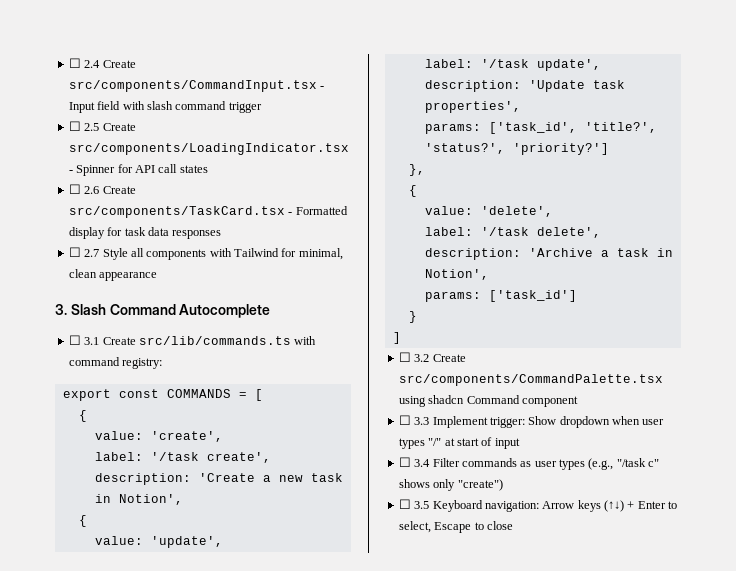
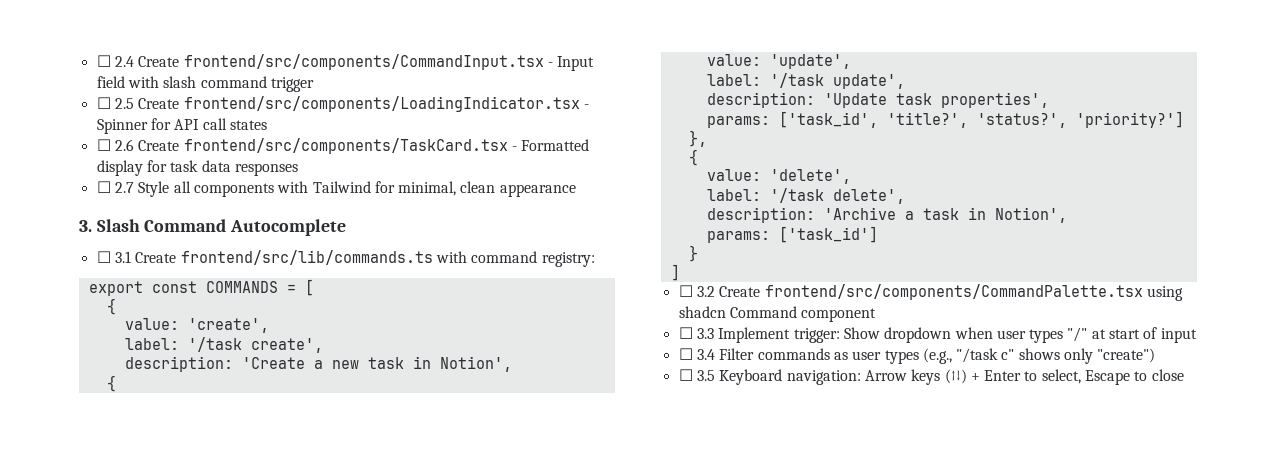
- ☐ 2.4 Create src/components/CommandInput.tsx - Input field with slash command trigger
+ ☐ 2.4 Create frontend/src/components/CommandInput.tsx - Input field with slash command trigger
- ☐ 2.5 Create src/components/LoadingIndicator.tsx - Spinner for API call states
+ ☐ 2.5 Create frontend/src/components/LoadingIndicator.tsx - Spinner for API call states
- ☐ 2.6 Create src/components/TaskCard.tsx - Formatted display for task data responses
+ ☐ 2.6 Create frontend/src/components/TaskCard.tsx - Formatted display for task data responses
- ☐ 3.1 Create src/lib/commands.ts with command registry:
+ ☐ 3.1 Create frontend/src/lib/commands.ts with command registry:
- ☐ 3.2 Create src/components/CommandPalette.tsx using shadcn Command component
+ ☐ 3.2 Create frontend/src/components/CommandPalette.tsx using shadcn Command component

